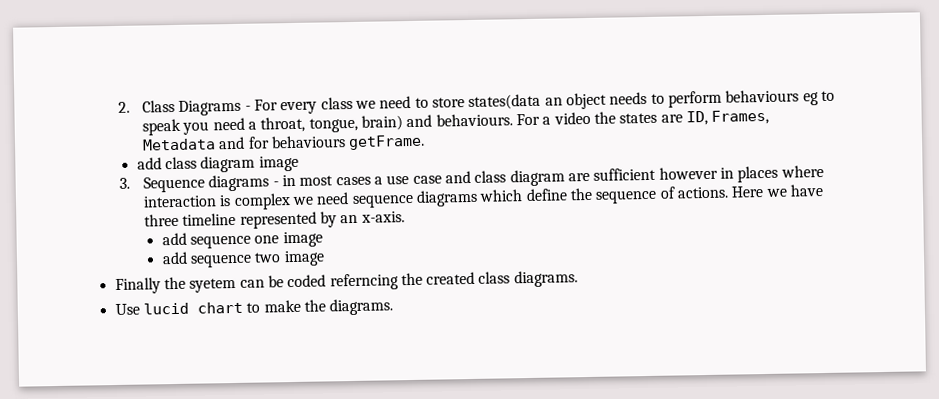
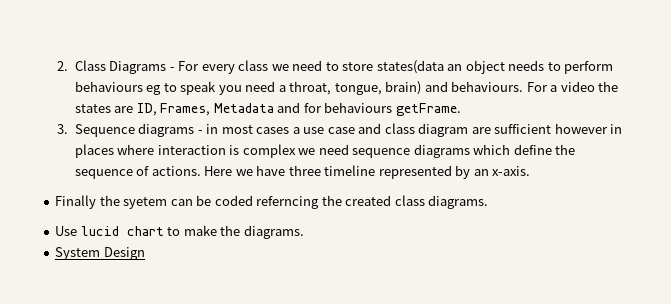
- add class diagram image
- add sequence one image
- add sequence two image
+ System Design

